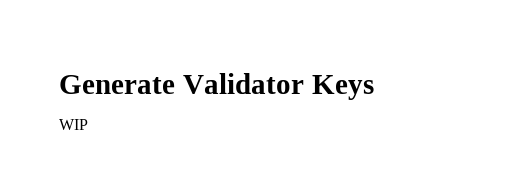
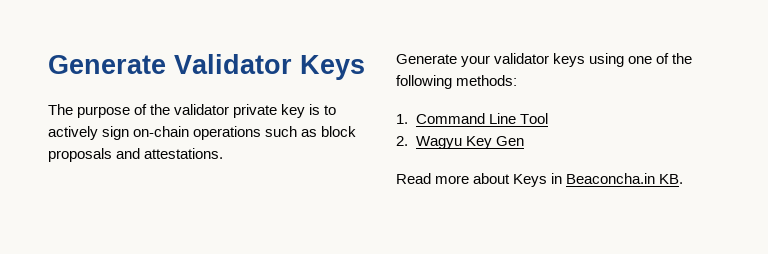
- WIP
+ The purpose of the validator private key is to actively sign on-chain operations such as block proposals and attestations.
+ Generate your validator keys using one of the following methods:
+ 1. Command Line Tool
+ 2. Wagyu Key Gen
+ Read more about Keys in Beaconcha.in KB.

